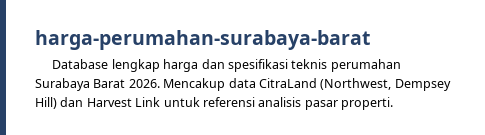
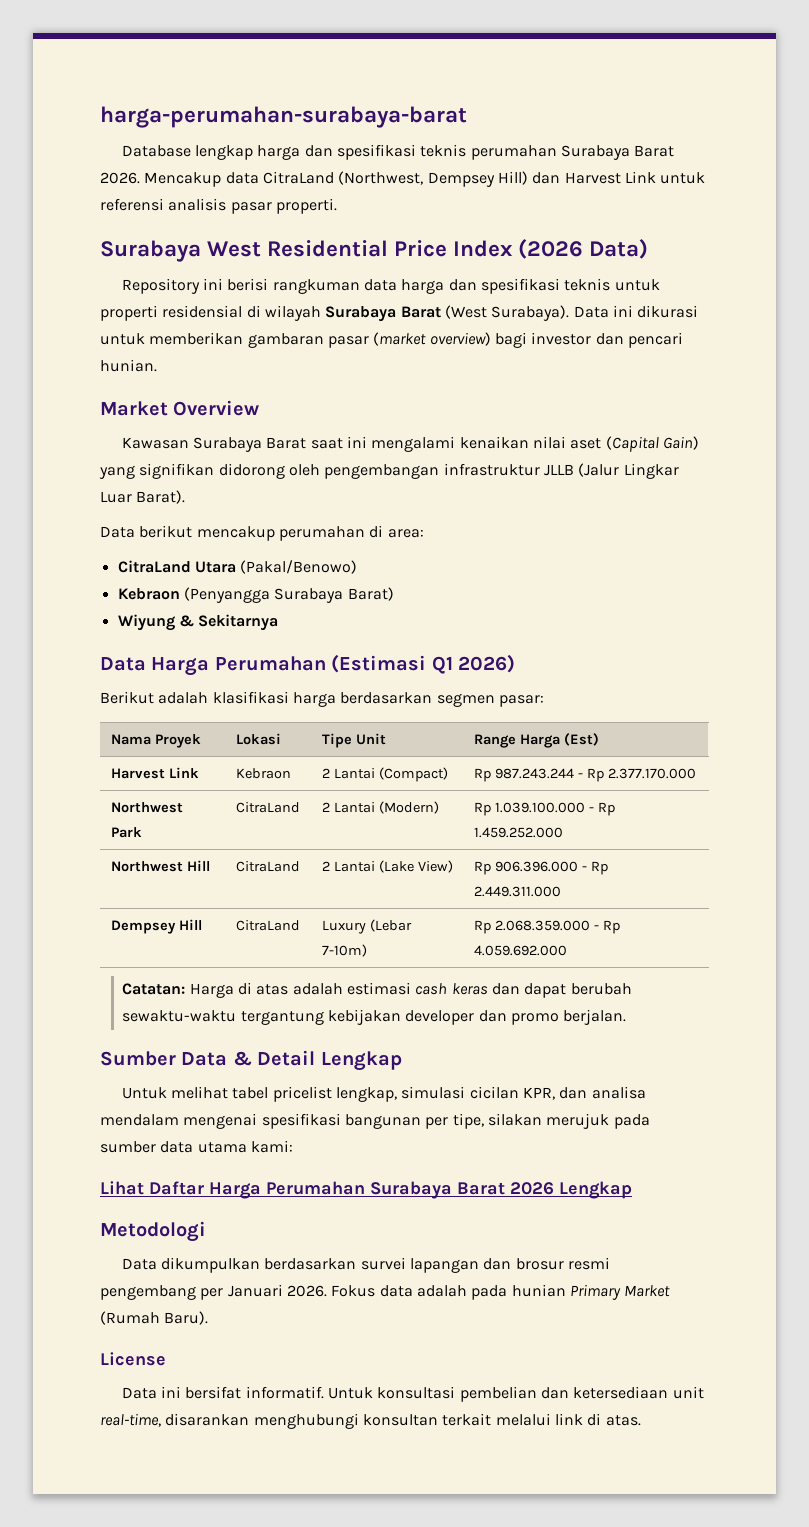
+ Surabaya West Residential Price Index (2026 Data)
+ Repository ini berisi rangkuman data harga dan spesifikasi teknis untuk properti residensial di wilayah Surabaya Barat (West Surabaya). Data ini dikurasi untuk memberikan gambaran pasar (market overview) bagi investor dan pencari hunian.
+ Market Overview
+ Kawasan Surabaya Barat saat ini mengalami kenaikan nilai aset (Capital Gain) yang signifikan didorong oleh pengembangan infrastruktur JLLB (Jalur Lingkar Luar Barat).
+ Data berikut mencakup perumahan di area:
+ CitraLand Utara (Pakal/Benowo)
+ Kebraon (Penyangga Surabaya Barat)
+ Wiyung & Sekitarnya
+ Data Harga Perumahan (Estimasi Q1 2026)
+ Berikut adalah klasifikasi harga berdasarkan segmen pasar:
+ Nama Proyek | Lokasi | Tipe Unit | Range Harga (Est)
+ Harvest Link | Kebraon | 2 Lantai (Compact) | Rp 987.243.244 - Rp 2.377.170.000
+ Northwest Park | CitraLand | 2 Lantai (Modern) | Rp 1.039.100.000 - Rp 1.459.252.000
+ Northwest Hill | CitraLand | 2 Lantai (Lake View) | Rp 906.396.000 - Rp 2.449.311.000
+ Dempsey Hill | CitraLand | Luxury (Lebar 7-10m) | Rp 2.068.359.000 - Rp 4.059.692.000
+ Catatan: Harga di atas adalah estimasi cash keras dan dapat berubah sewaktu-waktu tergantung kebijakan developer dan promo berjalan.
+ Sumber Data & Detail Lengkap
+ Untuk melihat tabel pricelist lengkap, simulasi cicilan KPR, dan analisa mendalam mengenai spesifikasi bangunan per tipe, silakan merujuk pada sumber data utama kami:
+ Lihat Daftar Harga Perumahan Surabaya Barat 2026 Lengkap
+ Metodologi
+ Data dikumpulkan berdasarkan survei lapangan dan brosur resmi pengembang per Januari 2026. Fokus data adalah pada hunian Primary Market (Rumah Baru).
+ License
+ Data ini bersifat informatif. Untuk konsultasi pembelian dan ketersediaan unit real-time, disarankan menghubungi konsultan terkait melalui link di atas.

